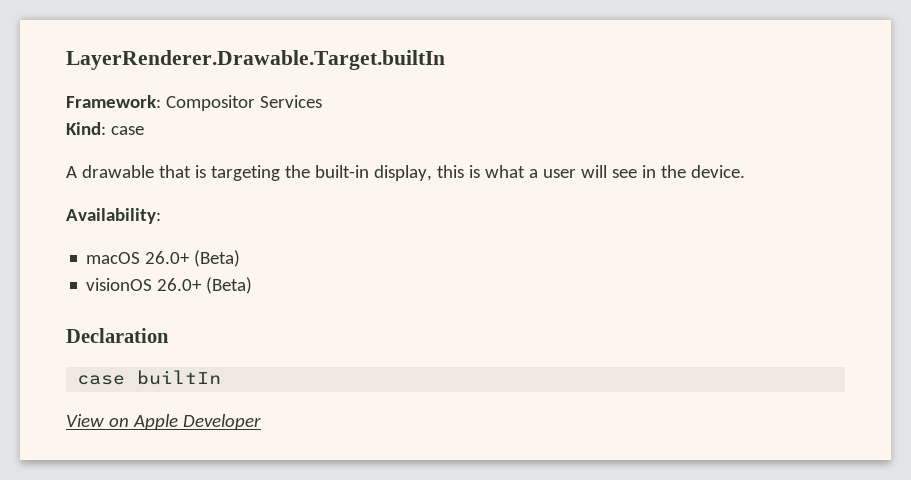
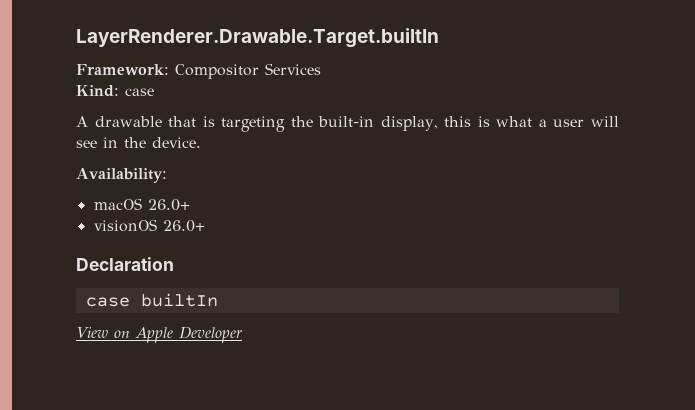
- macOS 26.0+ (Beta)
+ macOS 26.0+
- visionOS 26.0+ (Beta)
+ visionOS 26.0+

